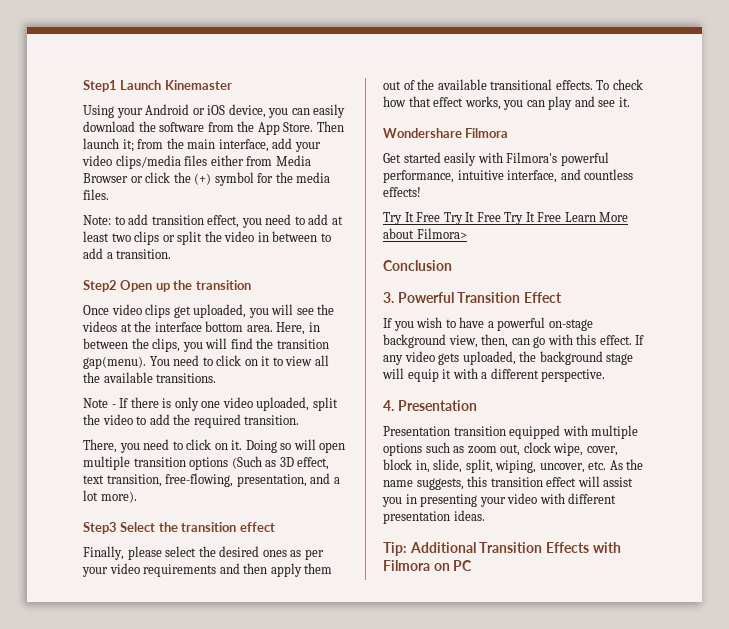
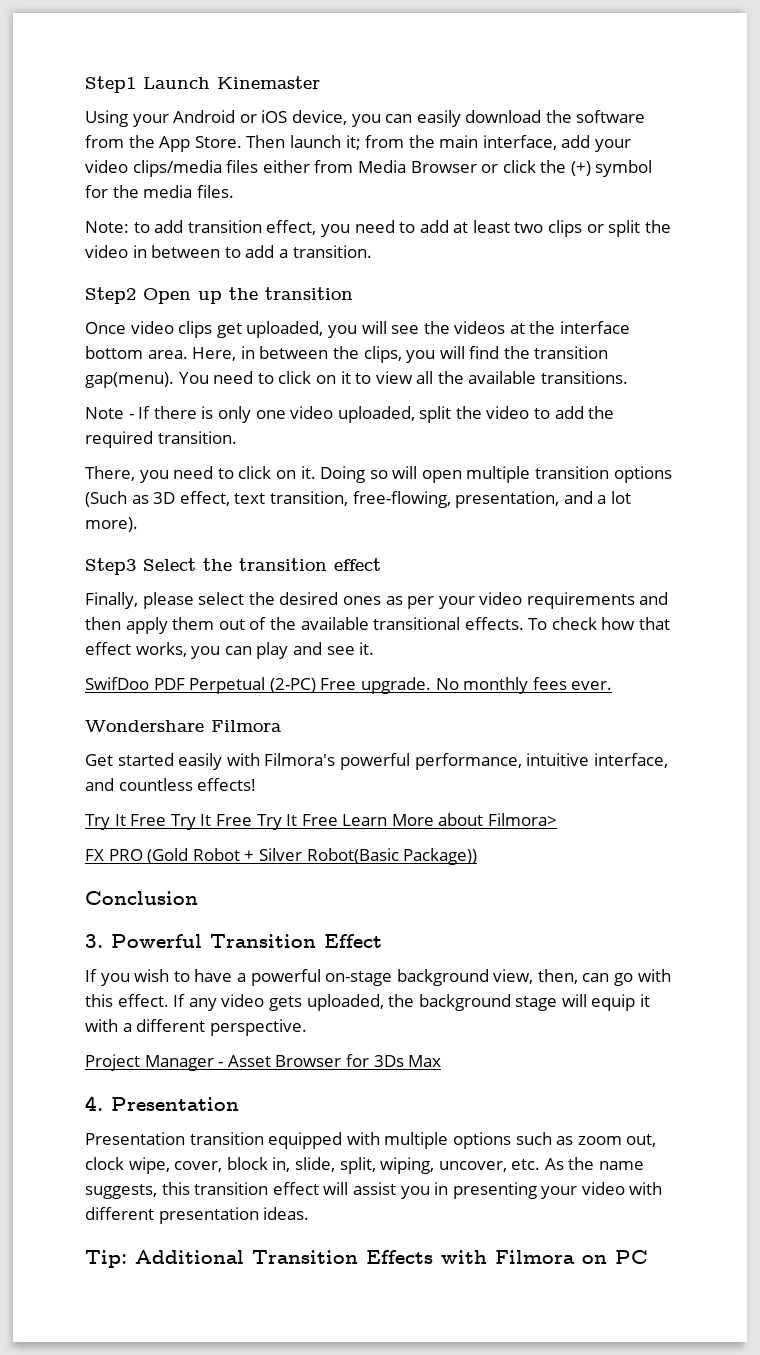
+ SwifDoo PDF Perpetual (2-PC) Free upgrade. No monthly fees ever.
+ FX PRO (Gold Robot + Silver Robot(Basic Package))
+ Project Manager - Asset Browser for 3Ds Max

